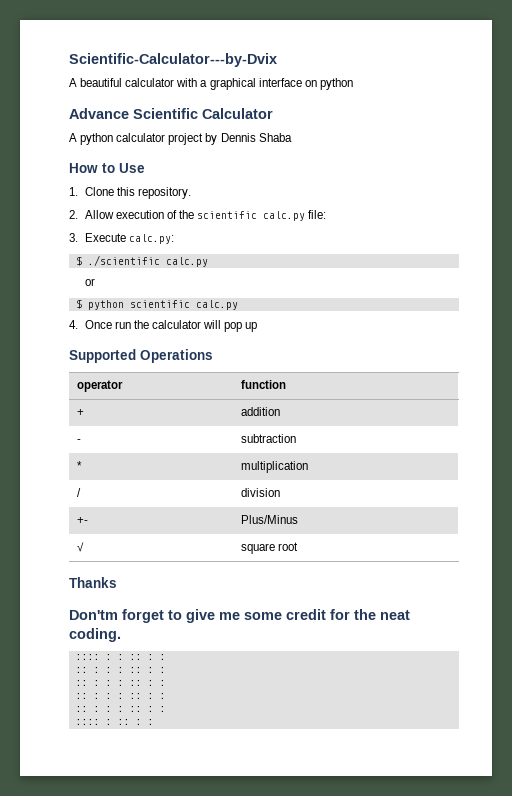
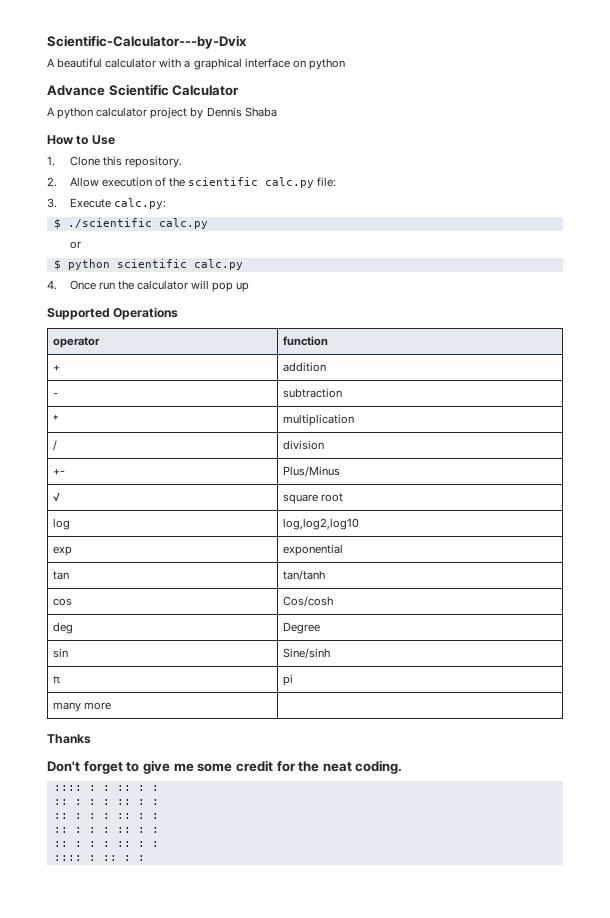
+ log | log,log2,log10
+ exp | exponential
+ tan | tan/tanh
+ cos | Cos/cosh
+ deg | Degree
+ sin | Sine/sinh
+ π | pi
+ many more |
- Don'tm forget to give me some credit for the neat coding.
+ Don't forget to give me some credit for the neat coding.

